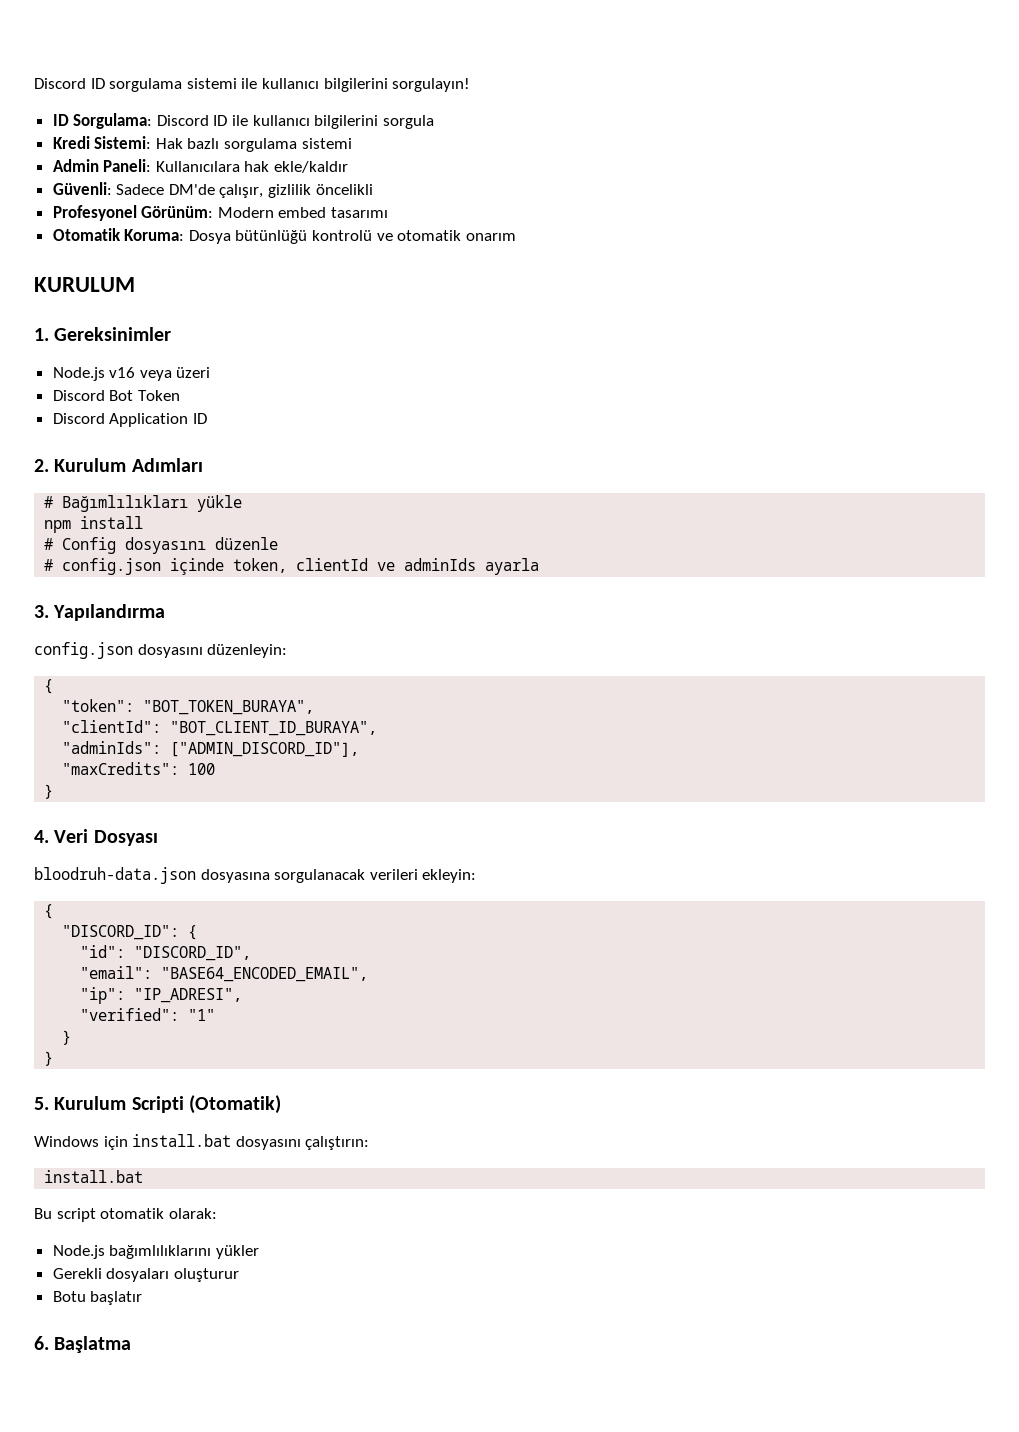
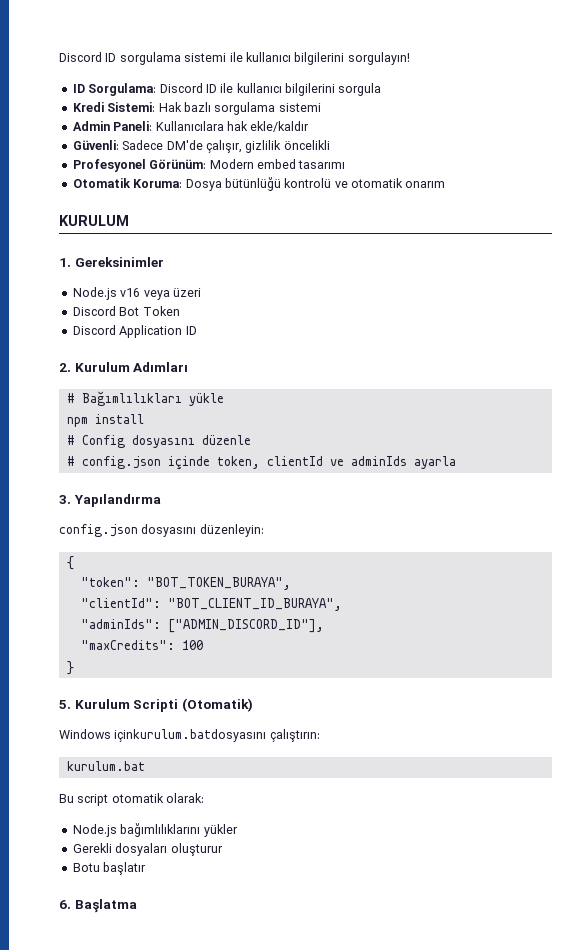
- 4. Veri Dosyası
- bloodruh-data.json dosyasına sorgulanacak verileri ekleyin:
- {
- "DISCORD_ID": {
- "id": "DISCORD_ID",
- "email": "BASE64_ENCODED_EMAIL",
- "ip": "IP_ADRESI",
- "verified": "1"
- }
- }
- Windows için install.bat dosyasını çalıştırın:
- install.bat
+ Windows içinkurulum.batdosyasını çalıştırın:
+ kurulum.bat

